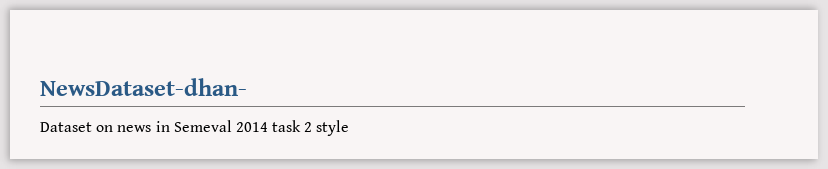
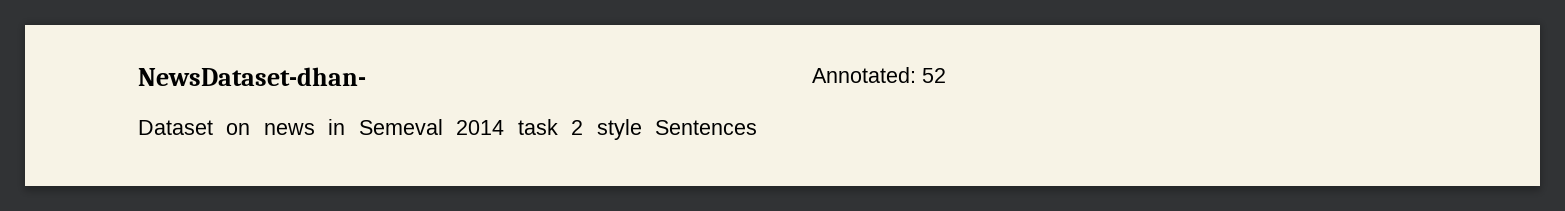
- Dataset on news in Semeval 2014 task 2 style
+ Dataset on news in Semeval 2014 task 2 style Sentences Annotated: 52

